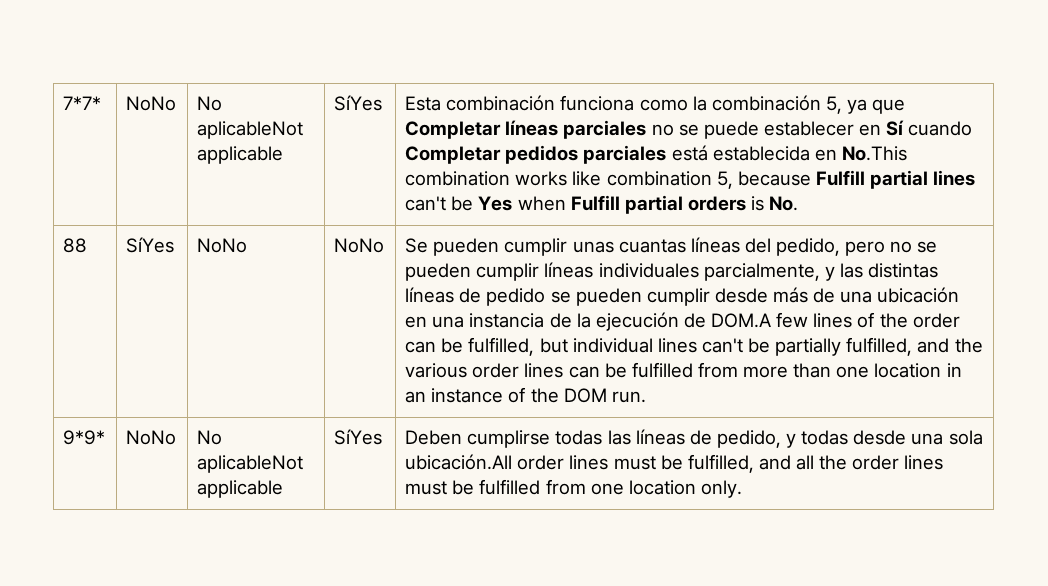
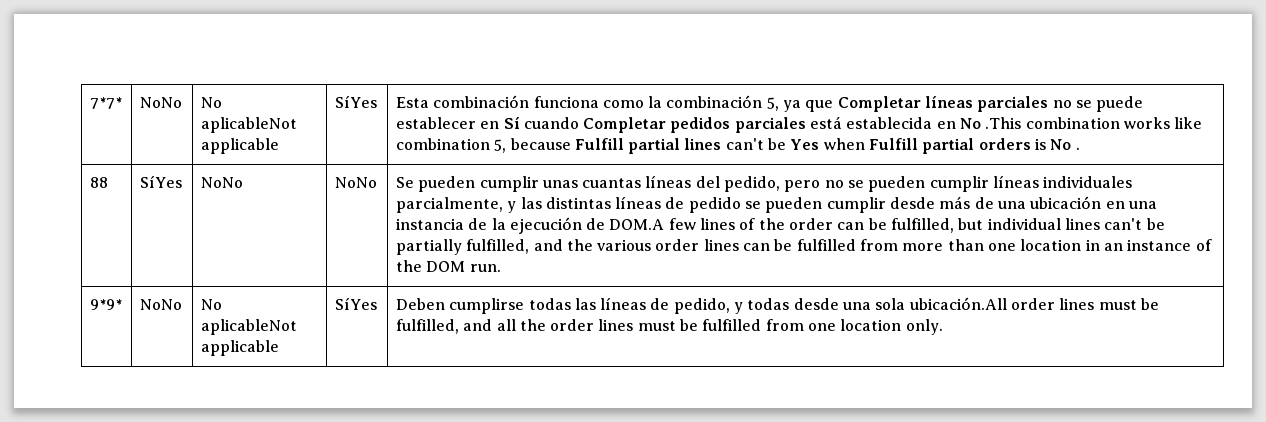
- Esta combinación funciona como la combinación 5, ya que Completar líneas parciales no se puede establecer en Sí cuando Completar pedidos parciales está establecida en No.This combination works like combination 5, because Fulfill partial lines can't be Yes when Fulfill partial orders is No.
+ Esta combinación funciona como la combinación 5, ya que Completar líneas parciales no se puede establecer en Sí cuando Completar pedidos parciales está establecida en No .This combination works like combination 5, because Fulfill partial lines can't be Yes when Fulfill partial orders is No .

